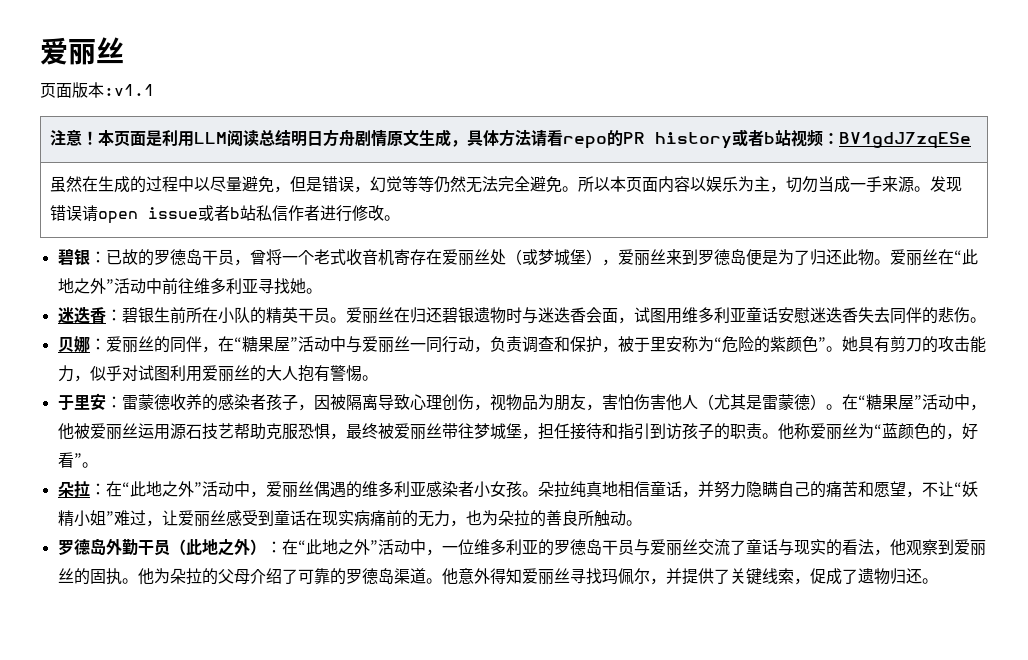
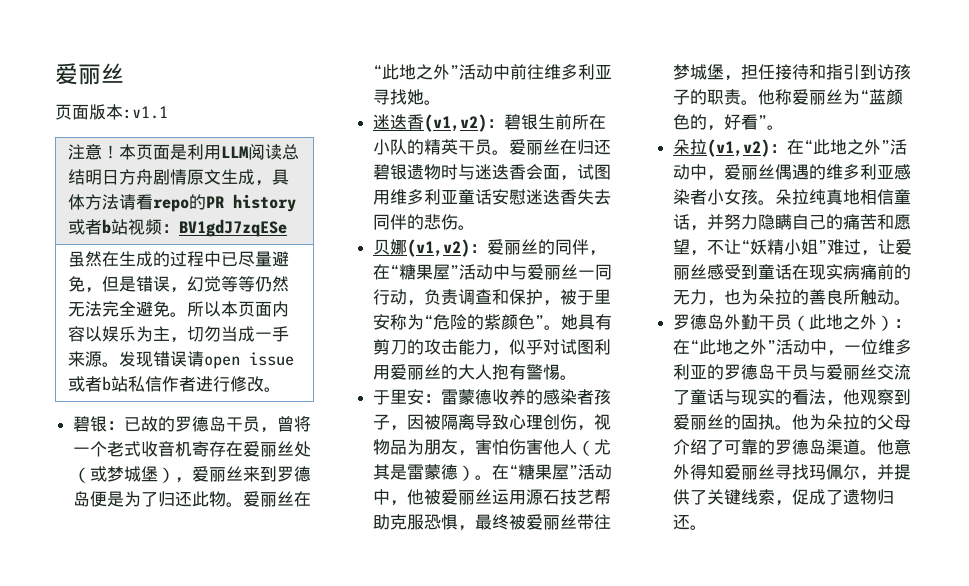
- 虽然在生成的过程中以尽量避免，但是错误，幻觉等等仍然无法完全避免。所以本页面内容以娱乐为主，切勿当成一手来源。发现错误请open issue或者b站私信作者进行修改。
+ 虽然在生成的过程中已尽量避免，但是错误，幻觉等等仍然无法完全避免。所以本页面内容以娱乐为主，切勿当成一手来源。发现错误请open issue或者b站私信作者进行修改。
- 迷迭香：碧银生前所在小队的精英干员。
+ 迷迭香(v1,v2)：碧银生前所在小队的精英干员。
- 贝娜：爱丽丝的同伴，在“糖果屋”活动中与爱丽丝一同行动，负责调查和保护，被于里安称为“危险的紫颜色”。
+ 贝娜(v1,v2)：爱丽丝的同伴，在“糖果屋”活动中与爱丽丝一同行动，负责调查和保护，被于里安称为“危险的紫颜色”。
- 朵拉：在“此地之外”活动中，爱丽丝偶遇的维多利亚感染者小女孩。
+ 朵拉(v1,v2)：在“此地之外”活动中，爱丽丝偶遇的维多利亚感染者小女孩。

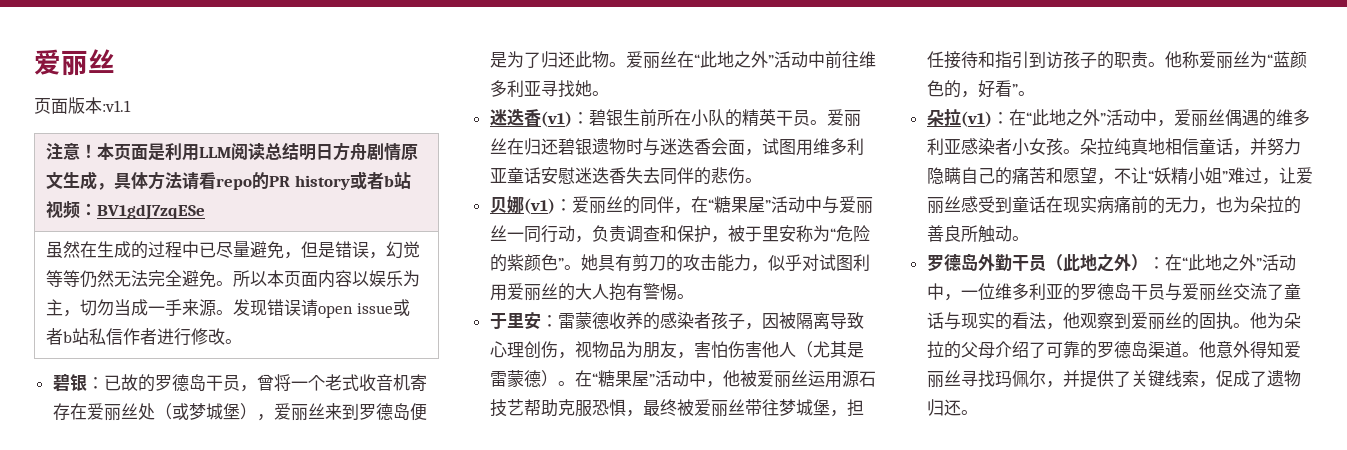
- 迷迭香(v1,v2)：碧银生前所在小队的精英干员。
+ 迷迭香(v1)：碧银生前所在小队的精英干员。
- 贝娜(v1,v2)：爱丽丝的同伴，在“糖果屋”活动中与爱丽丝一同行动，负责调查和保护，被于里安称为“危险的紫颜色”。
+ 贝娜(v1)：爱丽丝的同伴，在“糖果屋”活动中与爱丽丝一同行动，负责调查和保护，被于里安称为“危险的紫颜色”。
- 朵拉(v1,v2)：在“此地之外”活动中，爱丽丝偶遇的维多利亚感染者小女孩。
+ 朵拉(v1)：在“此地之外”活动中，爱丽丝偶遇的维多利亚感染者小女孩。

